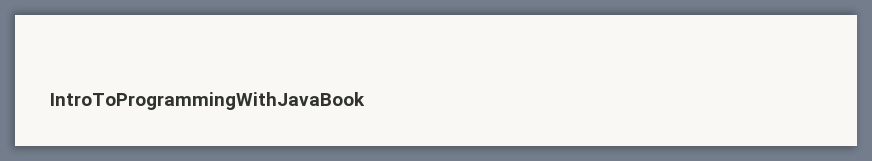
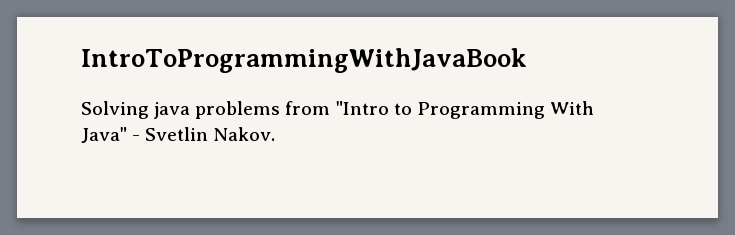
+ Solving java problems from "Intro to Programming With Java" - Svetlin Nakov.

